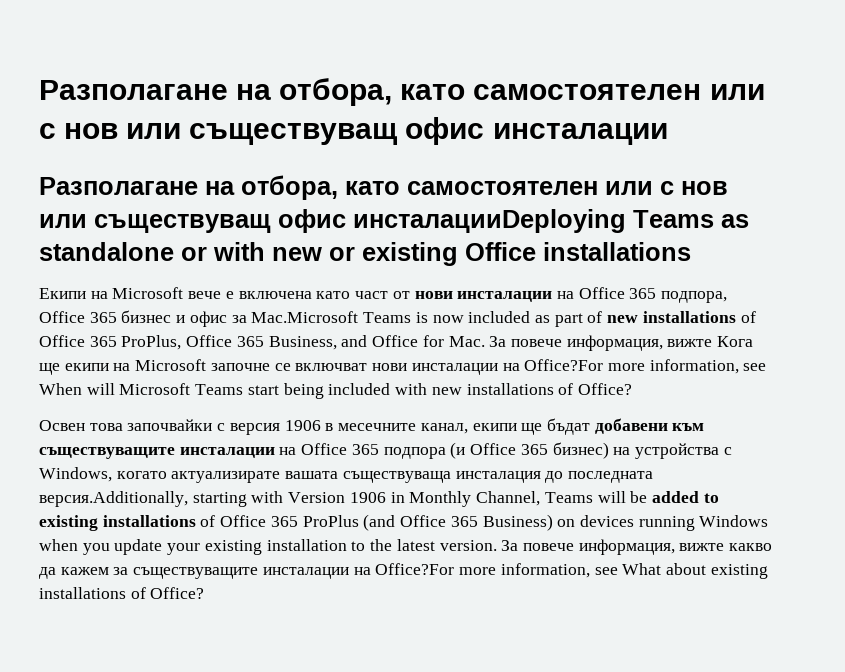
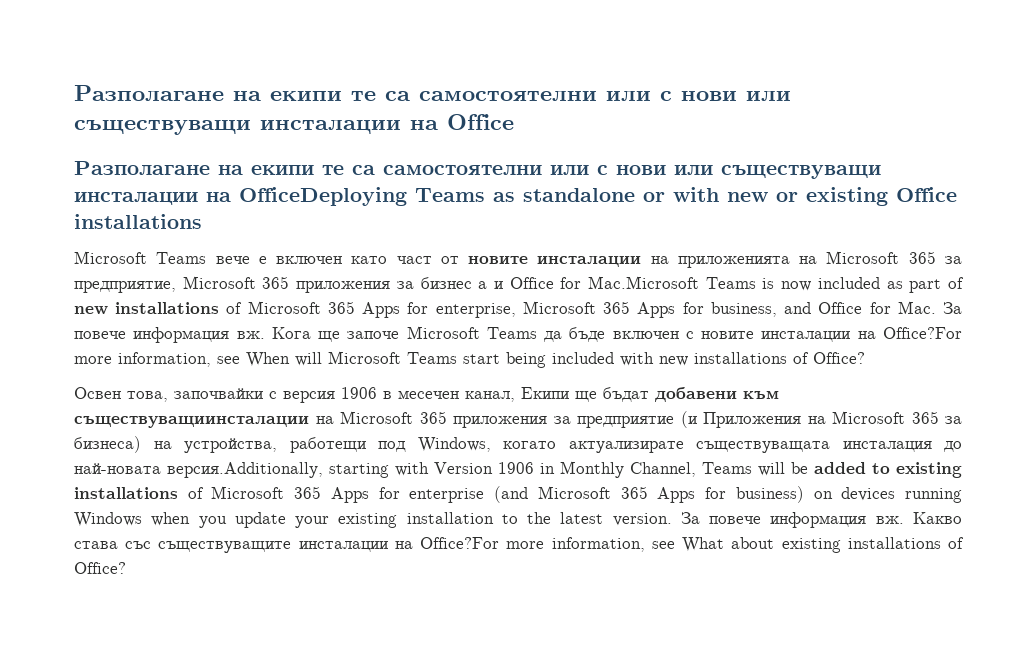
- Разполагане на отбора, като самостоятелен или с нов или съществуващ офис инсталации
- Разполагане на отбора, като самостоятелен или с нов или съществуващ офис инсталацииDeploying Teams as standalone or with new or existing Office installations
+ Разполагане на екипи те са самостоятелни или с нови или съществуващи инсталации на Office
+ Разполагане на екипи те са самостоятелни или с нови или съществуващи инсталации на OfficeDeploying Teams as standalone or with new or existing Office installations
- Екипи на Microsoft вече е включена като част от нови инсталации на Office 365 подпора, Office 365 бизнес и офис за Mac.Microsoft Teams is now included as part of new installations of Office 365 ProPlus, Office 365 Business, and Office for Mac. За повече информация, вижте Кога ще екипи на Microsoft започне се включват нови инсталации на Office?For more information, see When will Microsoft Teams start being included with new installations of Office?
+ Microsoft Teams вече е включен като част от новите инсталации на приложенията на Microsoft 365 за предприятие, Microsoft 365 приложения за бизнес а и Office for Mac.Microsoft Teams is now included as part of new installations of Microsoft 365 Apps for enterprise, Microsoft 365 Apps for business, and Office for Mac. За повече информация вж. Кога ще започе Microsoft Teams да бъде включен с новите инсталации на Office?For more information, see When will Microsoft Teams start being included with new installations of Office?
- Освен това започвайки с версия 1906 в месечните канал, екипи ще бъдат добавени към съществуващите инсталации на Office 365 подпора (и Office 365 бизнес) на устройства с Windows, когато актуализирате вашата съществуваща инсталация до последната версия.Additionally, starting with Version 1906 in Monthly Channel, Teams will be added to existing installations of Office 365 ProPlus (and Office 365 Business) on devices running Windows when you update your existing installation to the latest version.
+ Освен това, започвайки с версия 1906 в месечен канал, Екипи ще бъдат добавени към съществуващиинсталации на Microsoft 365 приложения за предприятие (и Приложения на Microsoft 365 за бизнеса) на устройства, работещи под Windows, когато актуализирате съществуващата инсталация до най-новата версия.Additionally, starting with Version 1906 in Monthly Channel, Teams will be added to existing installations of Microsoft 365 Apps for enterprise (and Microsoft 365 Apps for business) on devices running Windows when you update your existing installation to the latest version.
- За повече информация, вижте какво да кажем за съществуващите инсталации на Office?For more information, see What about existing installations of Office?
+ За повече информация вж. Какво става със съществуващите инсталации на Office?For more information, see What about existing installations of Office?

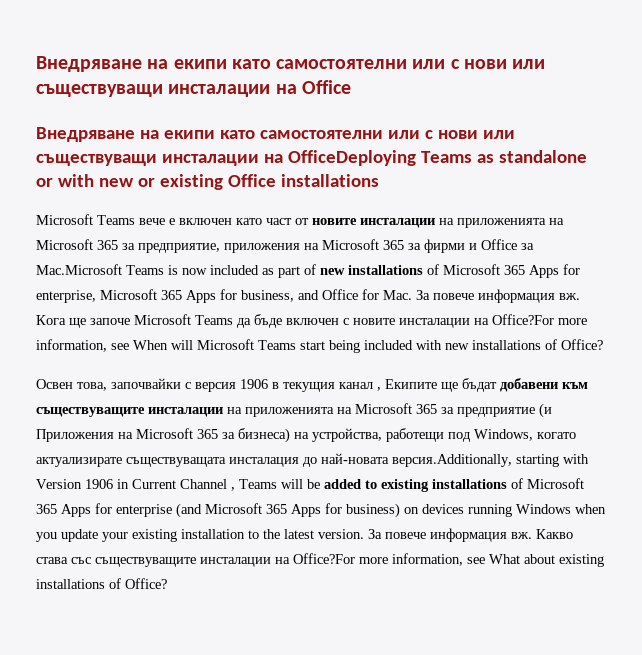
- Разполагане на екипи те са самостоятелни или с нови или съществуващи инсталации на Office
+ Внедряване на екипи като самостоятелни или с нови или съществуващи инсталации на Office
- Разполагане на екипи те са самостоятелни или с нови или съществуващи инсталации на OfficeDeploying Teams as standalone or with new or existing Office installations
+ Внедряване на екипи като самостоятелни или с нови или съществуващи инсталации на OfficeDeploying Teams as standalone or with new or existing Office installations
- Microsoft Teams вече е включен като част от новите инсталации на приложенията на Microsoft 365 за предприятие, Microsoft 365 приложения за бизнес а и Office for Mac.Microsoft Teams is now included as part of new installations of Microsoft 365 Apps for enterprise, Microsoft 365 Apps for business, and Office for Mac. За повече информация вж.
+ Microsoft Teams вече е включен като част от новите инсталации на приложенията на Microsoft 365 за предприятие, приложения на Microsoft 365 за фирми и Office за Mac.Microsoft Teams is now included as part of new installations of Microsoft 365 Apps for enterprise, Microsoft 365 Apps for business, and Office for Mac. За повече информация вж.
- Освен това, започвайки с версия 1906 в месечен канал, Екипи ще бъдат добавени към съществуващиинсталации на Microsoft 365 приложения за предприятие (и Приложения на Microsoft 365 за бизнеса) на устройства, работещи под Windows, когато актуализирате съществуващата инсталация до най-новата версия.Additionally, starting with Version 1906 in Monthly Channel, Teams will be added to existing installations of Microsoft 365 Apps for enterprise (and Microsoft 365 Apps for business) on devices running Windows when you update your existing installation to the latest version.
+ Освен това, започвайки с версия 1906 в текущия канал , Екипите ще бъдат добавени към съществуващите инсталации на приложенията на Microsoft 365 за предприятие (и Приложения на Microsoft 365 за бизнеса) на устройства, работещи под Windows, когато актуализирате съществуващата инсталация до най-новата версия.Additionally, starting with Version 1906 in Current Channel , Teams will be added to existing installations of Microsoft 365 Apps for enterprise (and Microsoft 365 Apps for business) on devices running Windows when you update your existing installation to the latest version.

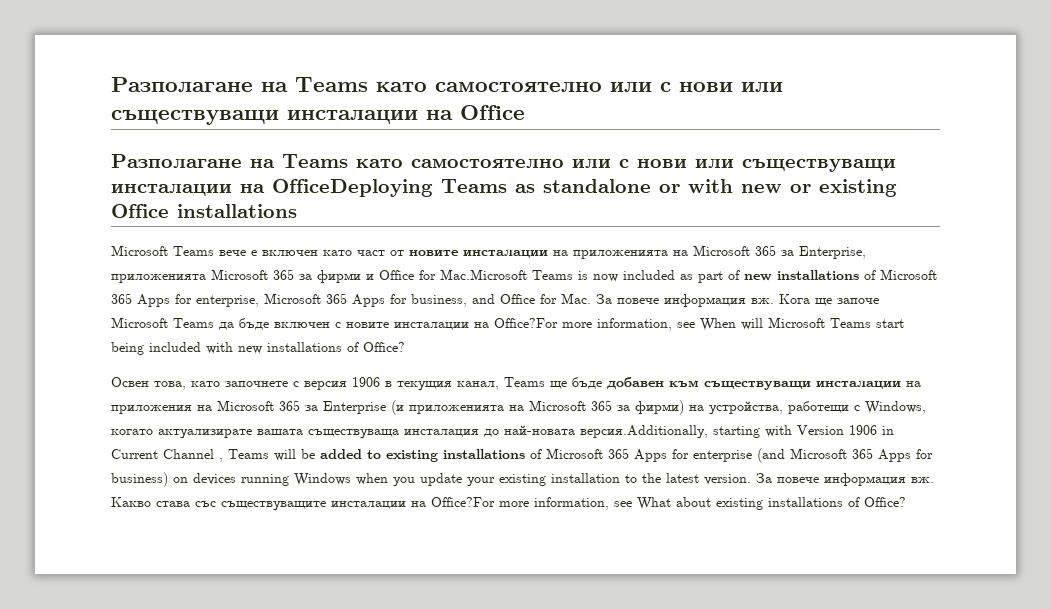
- Внедряване на екипи като самостоятелни или с нови или съществуващи инсталации на Office
+ Разполагане на Teams като самостоятелно или с нови или съществуващи инсталации на Office
- Внедряване на екипи като самостоятелни или с нови или съществуващи инсталации на OfficeDeploying Teams as standalone or with new or existing Office installations
+ Разполагане на Teams като самостоятелно или с нови или съществуващи инсталации на OfficeDeploying Teams as standalone or with new or existing Office installations
- Microsoft Teams вече е включен като част от новите инсталации на приложенията на Microsoft 365 за предприятие, приложения на Microsoft 365 за фирми и Office за Mac.Microsoft Teams is now included as part of new installations of Microsoft 365 Apps for enterprise, Microsoft 365 Apps for business, and Office for Mac. За повече информация вж.
+ Microsoft Teams вече е включен като част от новите инсталации на приложенията на Microsoft 365 за Enterprise, приложенията Microsoft 365 за фирми и Office for Mac.Microsoft Teams is now included as part of new installations of Microsoft 365 Apps for enterprise, Microsoft 365 Apps for business, and Office for Mac. За повече информация вж.
- Освен това, започвайки с версия 1906 в текущия канал , Екипите ще бъдат добавени към съществуващите инсталации на приложенията на Microsoft 365 за предприятие (и Приложения на Microsoft 365 за бизнеса) на устройства, работещи под Windows, когато актуализирате съществуващата инсталация до най-новата версия.Additionally, starting with Version 1906 in Current Channel , Teams will be added to existing installations of Microsoft 365 Apps for enterprise (and Microsoft 365 Apps for business) on devices running Windows when you update your existing installation to the latest version.
+ Освен това, като започнете с версия 1906 в текущия канал, Teams ще бъде добавен към съществуващи инсталации на приложения на Microsoft 365 за Enterprise (и приложенията на Microsoft 365 за фирми) на устройства, работещи с Windows, когато актуализирате вашата съществуваща инсталация до най-новата версия.Additionally, starting with Version 1906 in Current Channel , Teams will be added to existing installations of Microsoft 365 Apps for enterprise (and Microsoft 365 Apps for business) on devices running Windows when you update your existing installation to the latest version.

